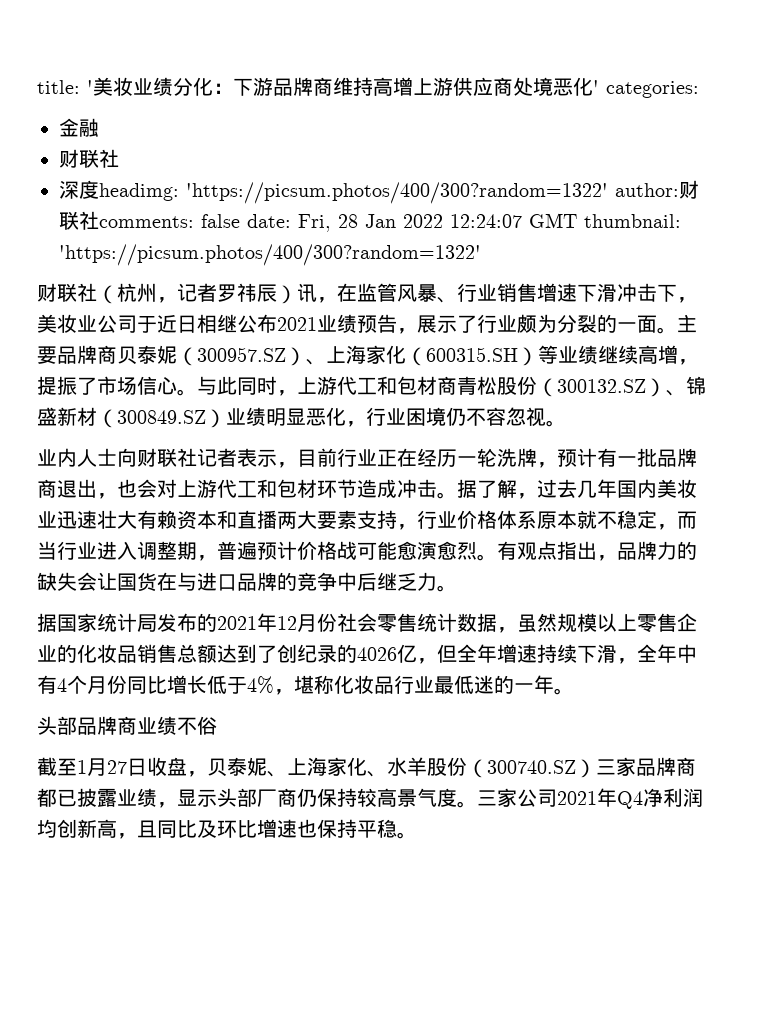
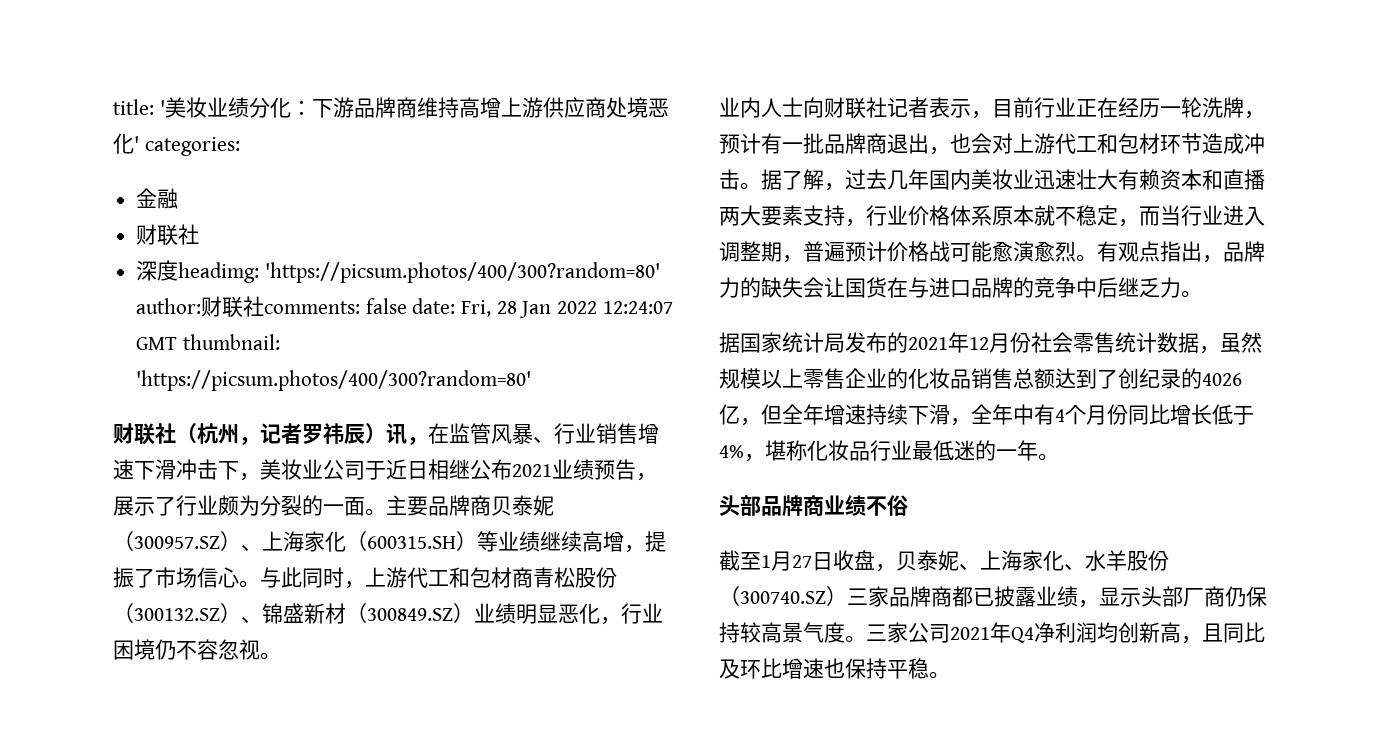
- 深度headimg: 'https://picsum.photos/400/300?random=1322' author:财联社comments: false date: Fri, 28 Jan 2022 12:24:07 GMT thumbnail: 'https://picsum.photos/400/300?random=1322'
+ 深度headimg: 'https://picsum.photos/400/300?random=80' author:财联社comments: false date: Fri, 28 Jan 2022 12:24:07 GMT thumbnail: 'https://picsum.photos/400/300?random=80'

